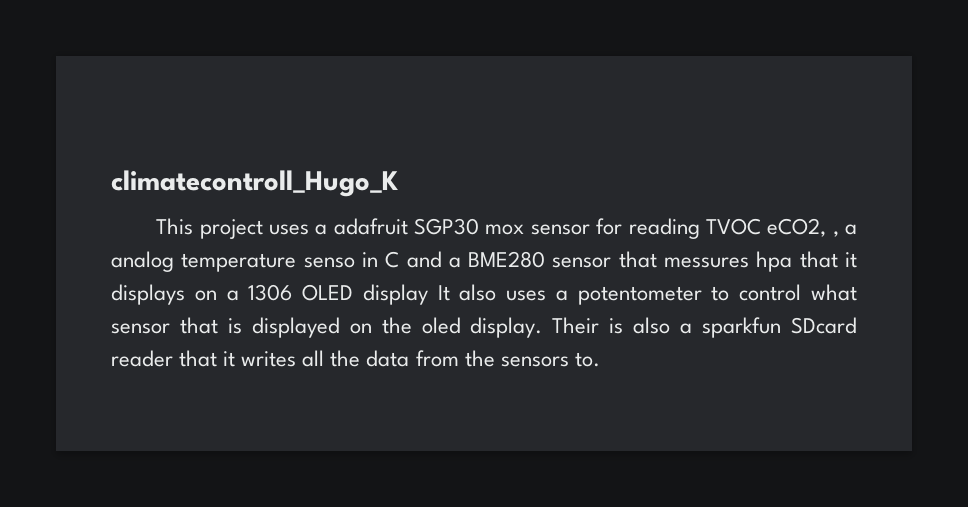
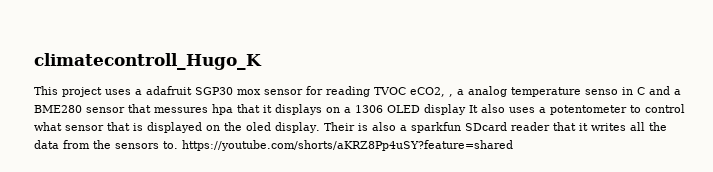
- Their is also a sparkfun SDcard reader that it writes all the data from the sensors to.
+ Their is also a sparkfun SDcard reader that it writes all the data from the sensors to. https://youtube.com/shorts/aKRZ8Pp4uSY?feature=shared

